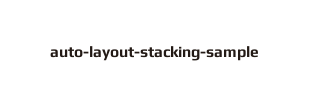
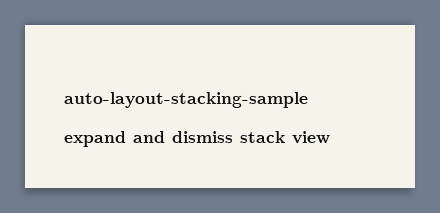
+ expand and dismiss stack view

